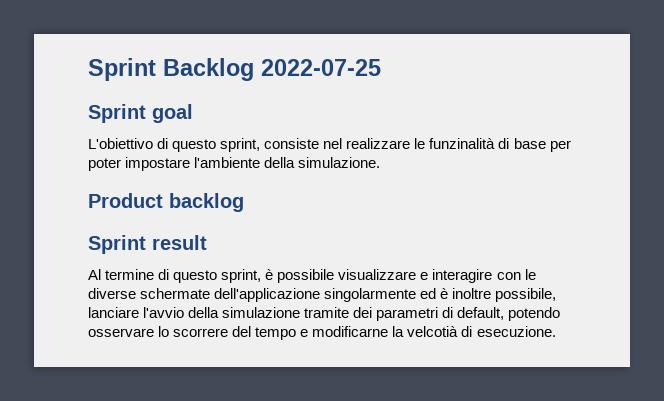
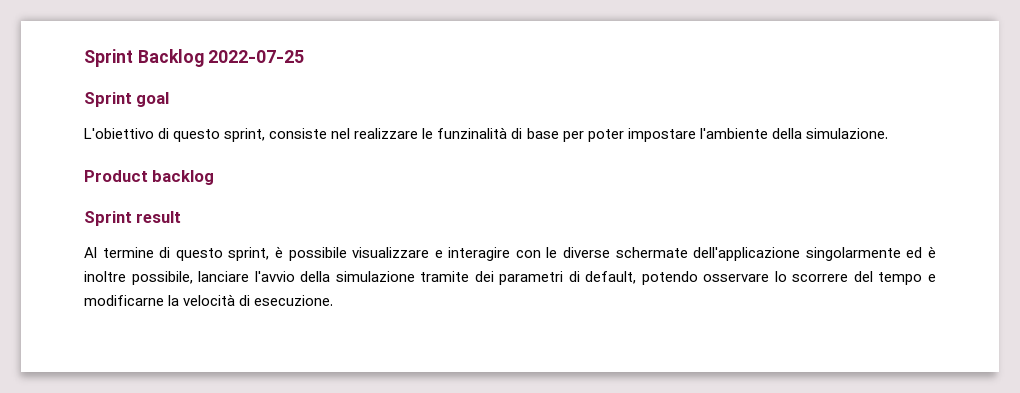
- Al termine di questo sprint, è possibile visualizzare e interagire con le diverse schermate dell'applicazione singolarmente ed è inoltre possibile, lanciare l'avvio della simulazione tramite dei parametri di default, potendo osservare lo scorrere del tempo e modificarne la velcotià di esecuzione.
+ Al termine di questo sprint, è possibile visualizzare e interagire con le diverse schermate dell'applicazione singolarmente ed è inoltre possibile, lanciare l'avvio della simulazione tramite dei parametri di default, potendo osservare lo scorrere del tempo e modificarne la velocità di esecuzione.

